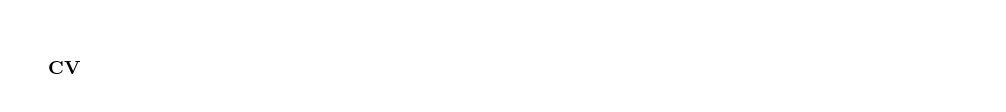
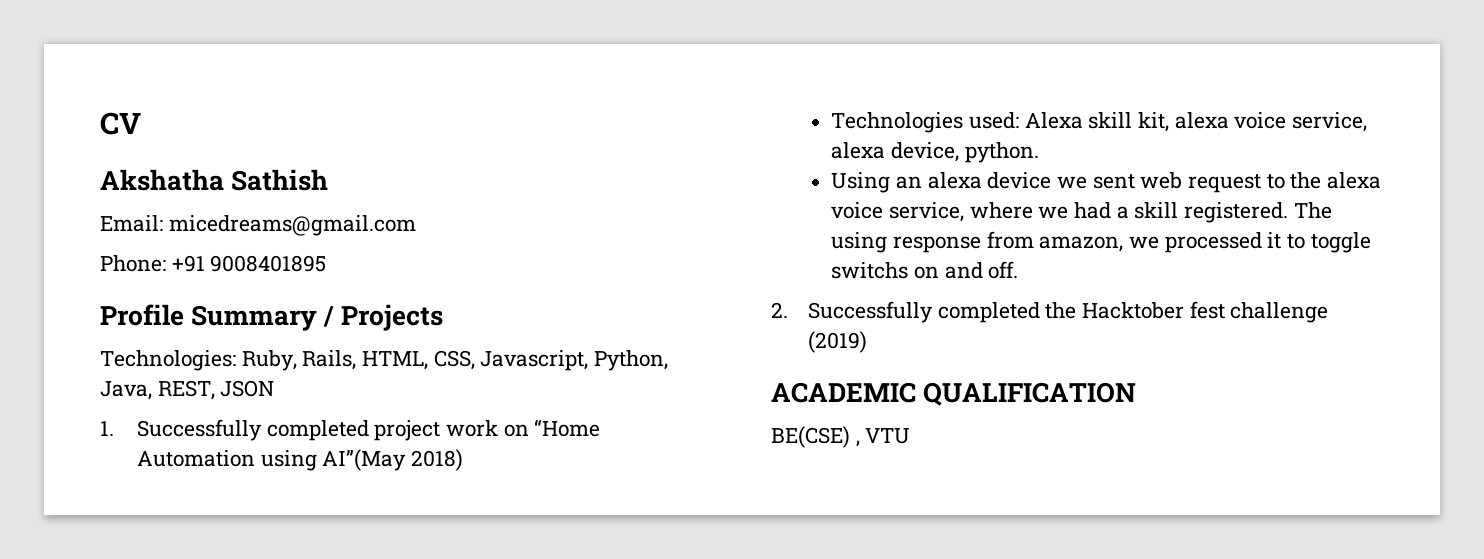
+ Akshatha Sathish
+ Email: micedreams@gmail.com
+ Phone: +91 9008401895
+ Profile Summary / Projects
+ Technologies: Ruby, Rails, HTML, CSS, Javascript, Python, Java, REST, JSON
+ 1. Successfully completed project work on “Home Automation using AI”(May 2018)
+ Technologies used: Alexa skill kit, alexa voice service, alexa device, python.
+ Using an alexa device we sent web request to the alexa voice service, where we had a skill registered. The using response from amazon, we processed it to toggle switchs on and off.
+ 2. Successfully completed the Hacktober fest challenge (2019)
+ ACADEMIC QUALIFICATION
+ BE(CSE) , VTU

